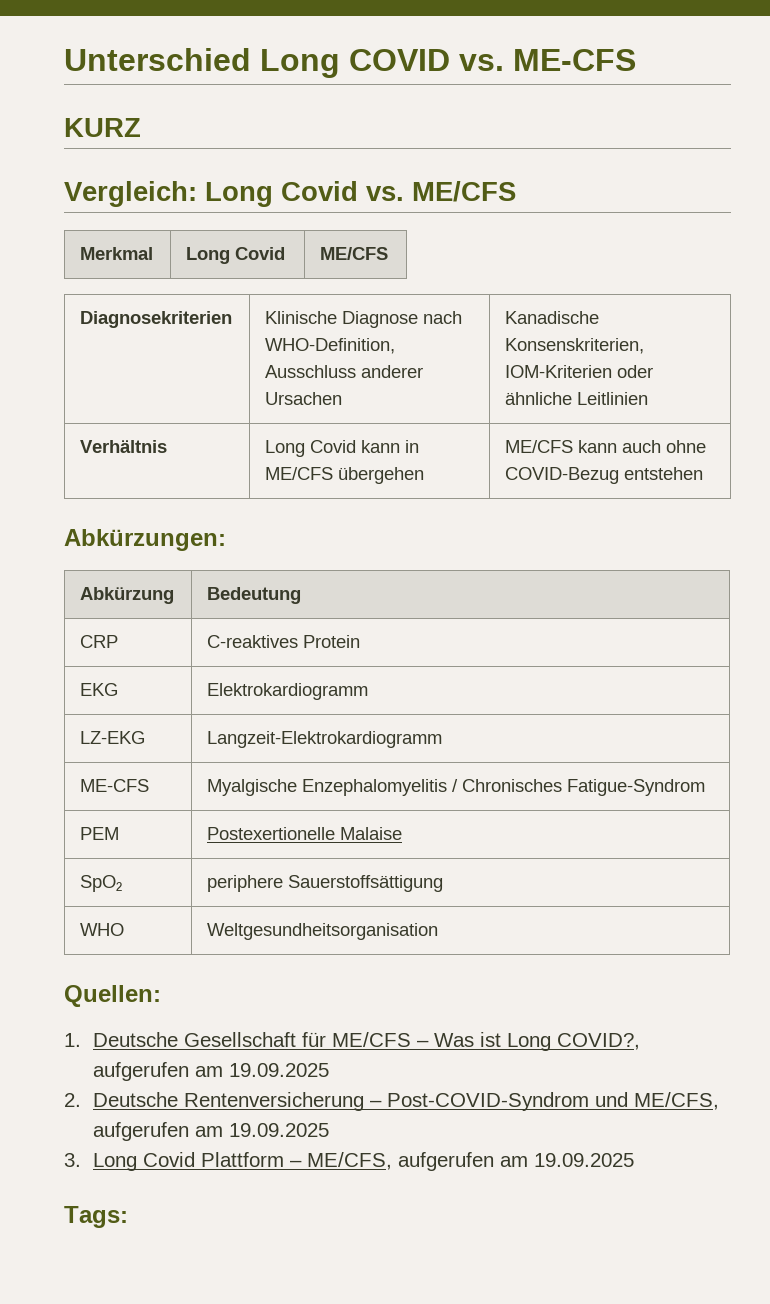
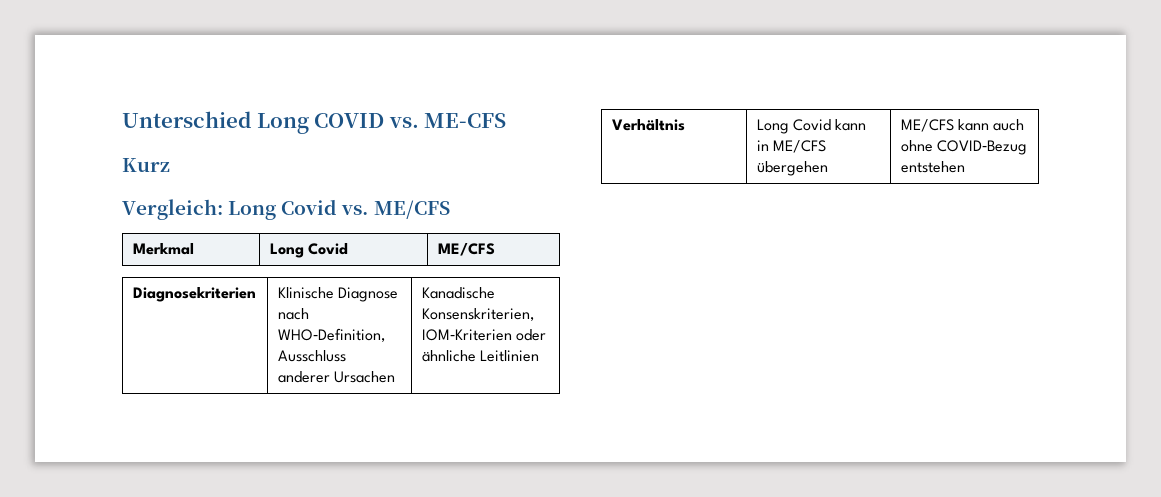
- KURZ
+ Kurz
- Abkürzungen:
- Abkürzung | Bedeutung
- CRP | C‑reaktives Protein
- EKG | Elektrokardiogramm
- LZ‑EKG | Langzeit‑Elektrokardiogramm
- ME‑CFS | Myalgische Enzephalomyelitis / Chronisches Fatigue‑Syndrom
- PEM | Postexertionelle Malaise
- SpO₂ | periphere Sauerstoffsättigung
- WHO | Weltgesundheitsorganisation
- Quellen:
- 1. Deutsche Gesellschaft für ME/CFS – Was ist Long COVID?, aufgerufen am 19.09.2025
- 2. Deutsche Rentenversicherung – Post‑COVID‑Syndrom und ME/CFS, aufgerufen am 19.09.2025
- 3. Long Covid Plattform – ME/CFS, aufgerufen am 19.09.2025
- Tags:

